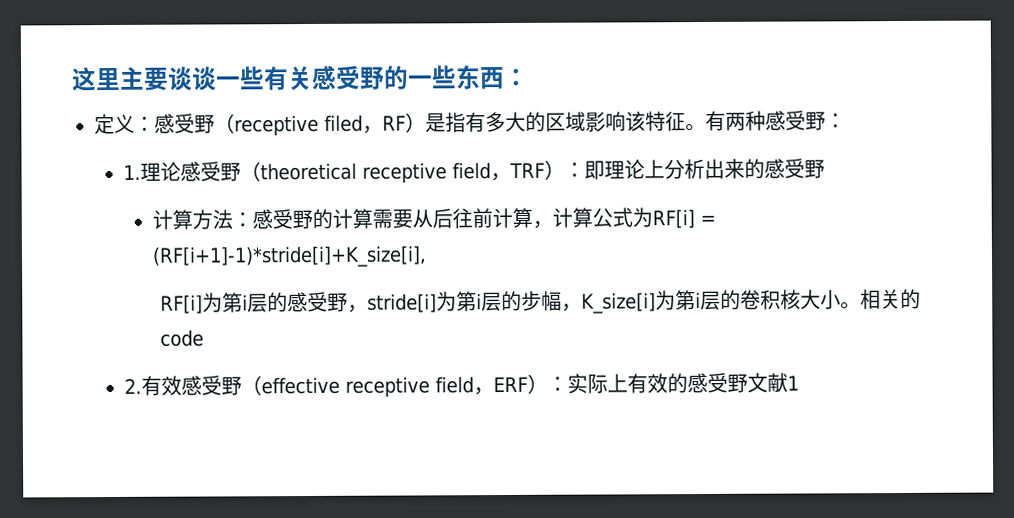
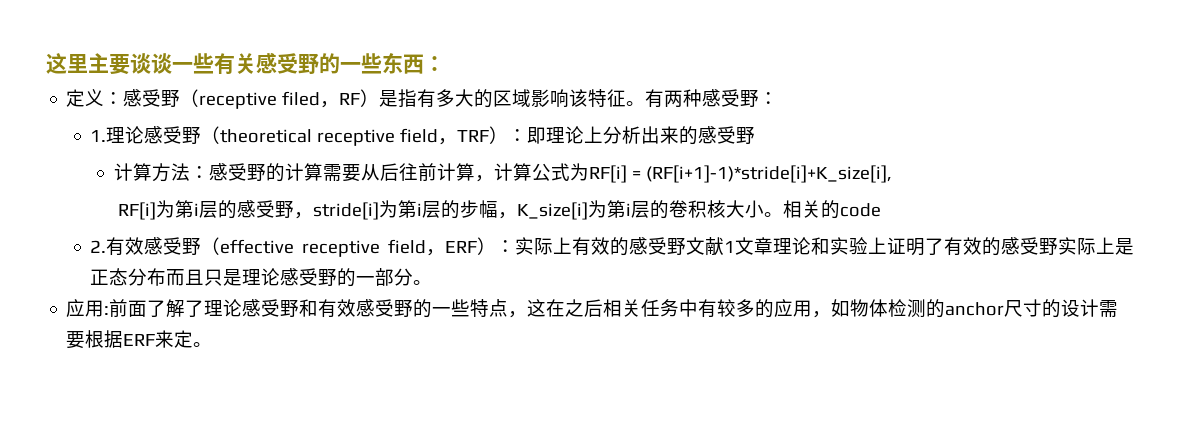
- 2.有效感受野（effective receptive field，ERF）：实际上有效的感受野文献1
+ 2.有效感受野（effective receptive field，ERF）：实际上有效的感受野文献1文章理论和实验上证明了有效的感受野实际上是正态分布而且只是理论感受野的一部分。
+ 应用:前面了解了理论感受野和有效感受野的一些特点，这在之后相关任务中有较多的应用，如物体检测的anchor尺寸的设计需要根据ERF来定。

